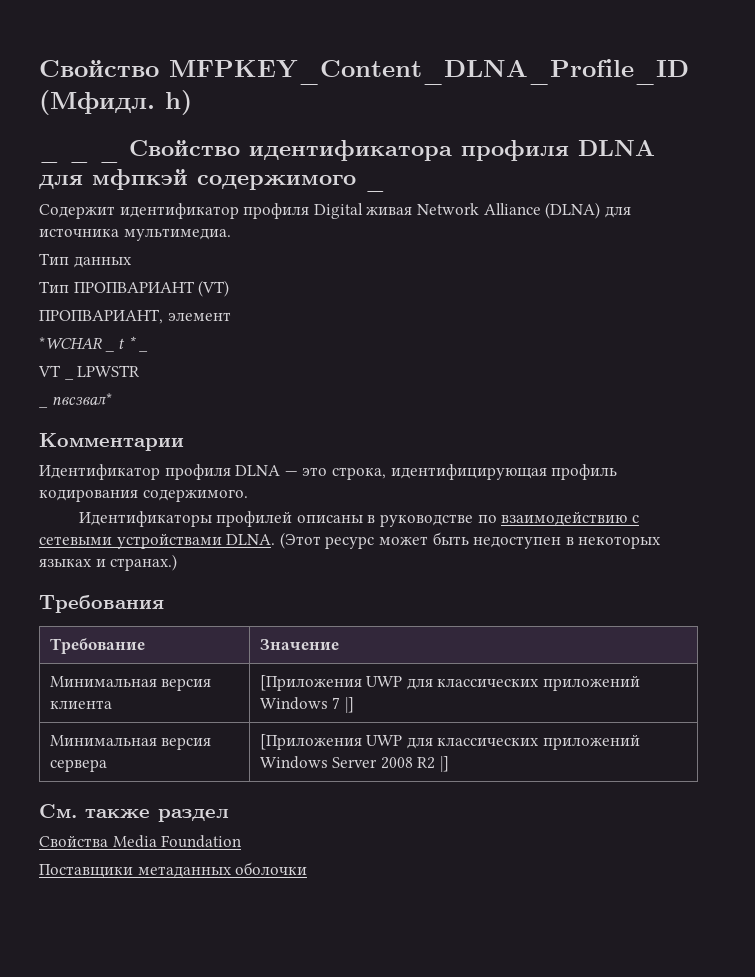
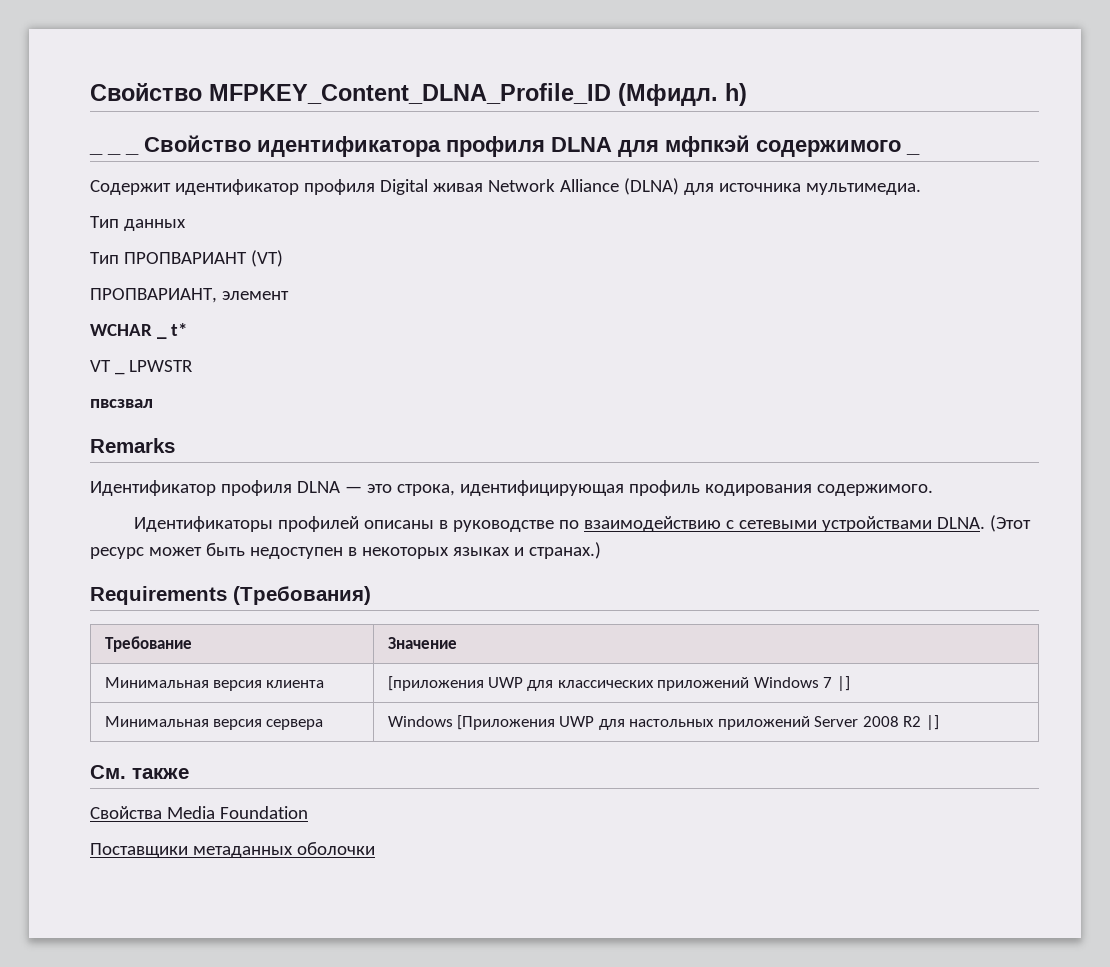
- *WCHAR _ t * _
+ WCHAR _ t*
- _ пвсзвал*
- Комментарии
+ пвсзвал
+ Remarks
- Требования
+ Requirements (Требования)
- Минимальная версия клиента | [Приложения UWP для классических приложений Windows 7 |]
+ Минимальная версия клиента | [приложения UWP для классических приложений Windows 7 |]
- Минимальная версия сервера | [Приложения UWP для классических приложений Windows Server 2008 R2 |]
+ Минимальная версия сервера | Windows [Приложения UWP для настольных приложений Server 2008 R2 |]
- См. также раздел
+ См. также

